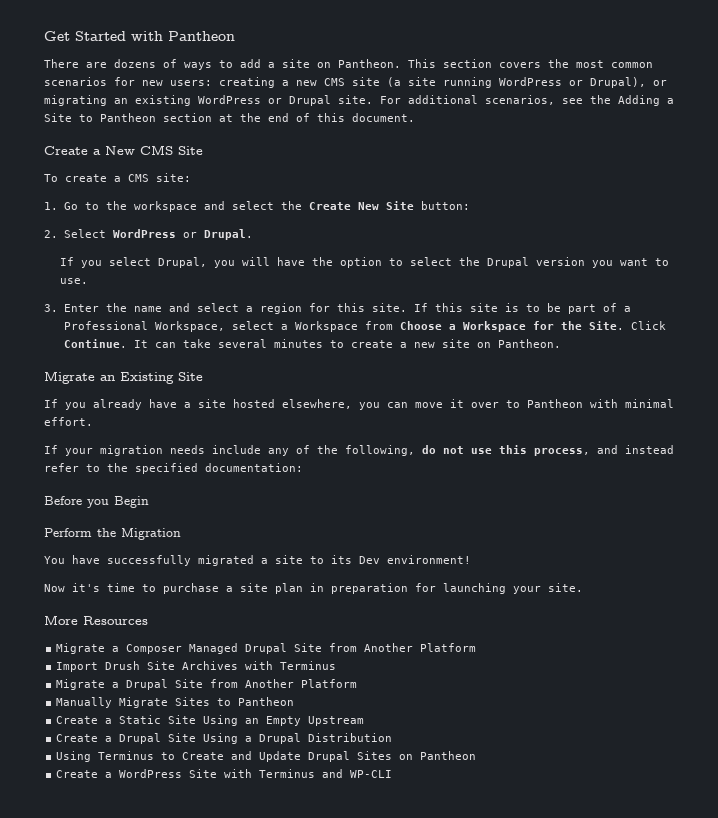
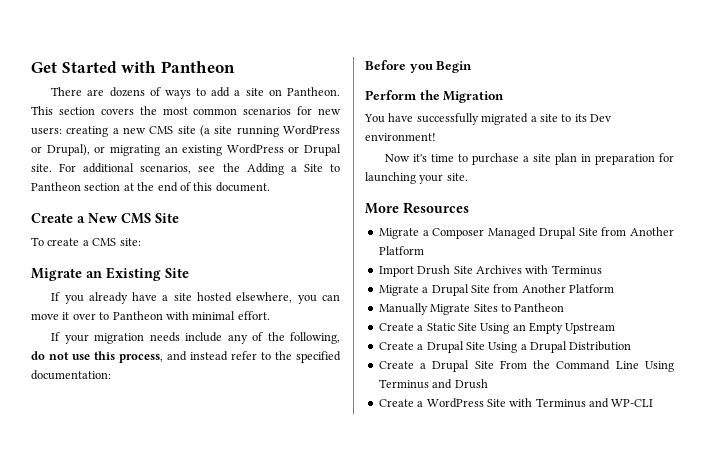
- 1. Go to the workspace and select the Create New Site button:
- 2. Select WordPress or Drupal.
- If you select Drupal, you will have the option to select the Drupal version you want to use.
- 3. Enter the name and select a region for this site. If this site is to be part of a Professional Workspace, select a Workspace from Choose a Workspace for the Site. Click Continue. It can take several minutes to create a new site on Pantheon.
- Using Terminus to Create and Update Drupal Sites on Pantheon
+ Create a Drupal Site From the Command Line Using Terminus and Drush

